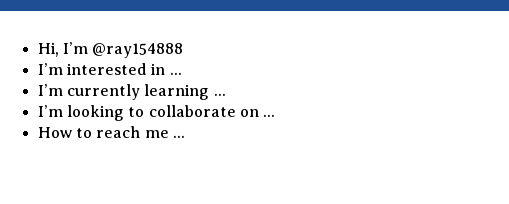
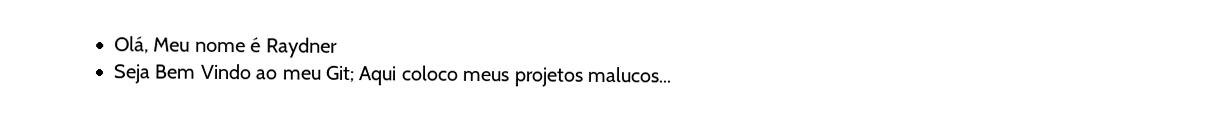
- Hi, I’m @ray154888
- I’m interested in ...
- I’m currently learning ...
- I’m looking to collaborate on ...
- How to reach me ...
+ Olá, Meu nome é Raydner
+ Seja Bem Vindo ao meu Git; Aqui coloco meus projetos malucos...

